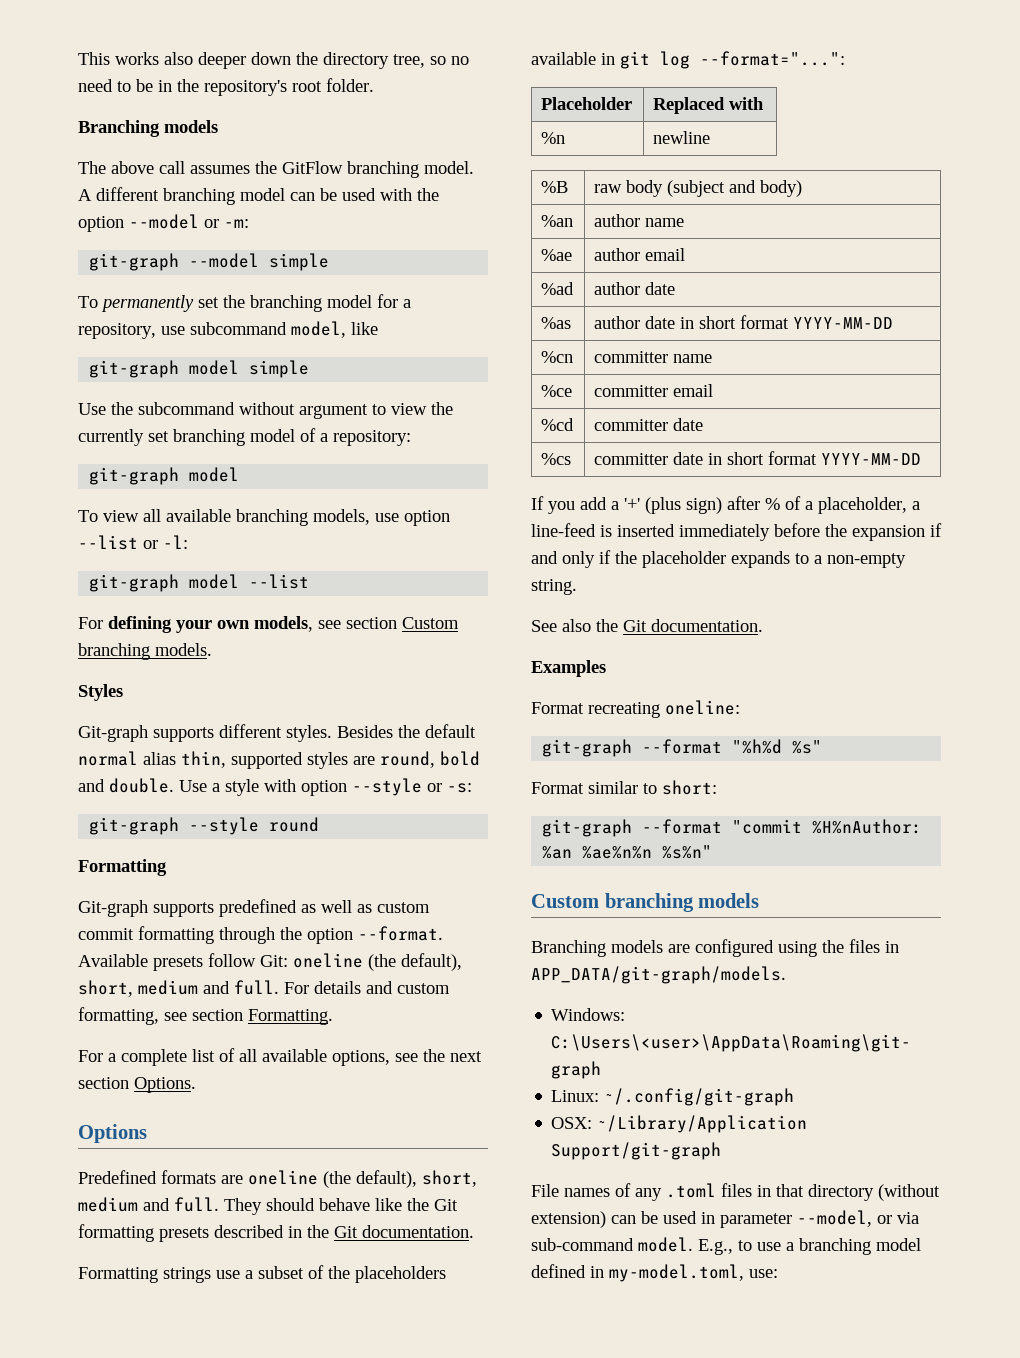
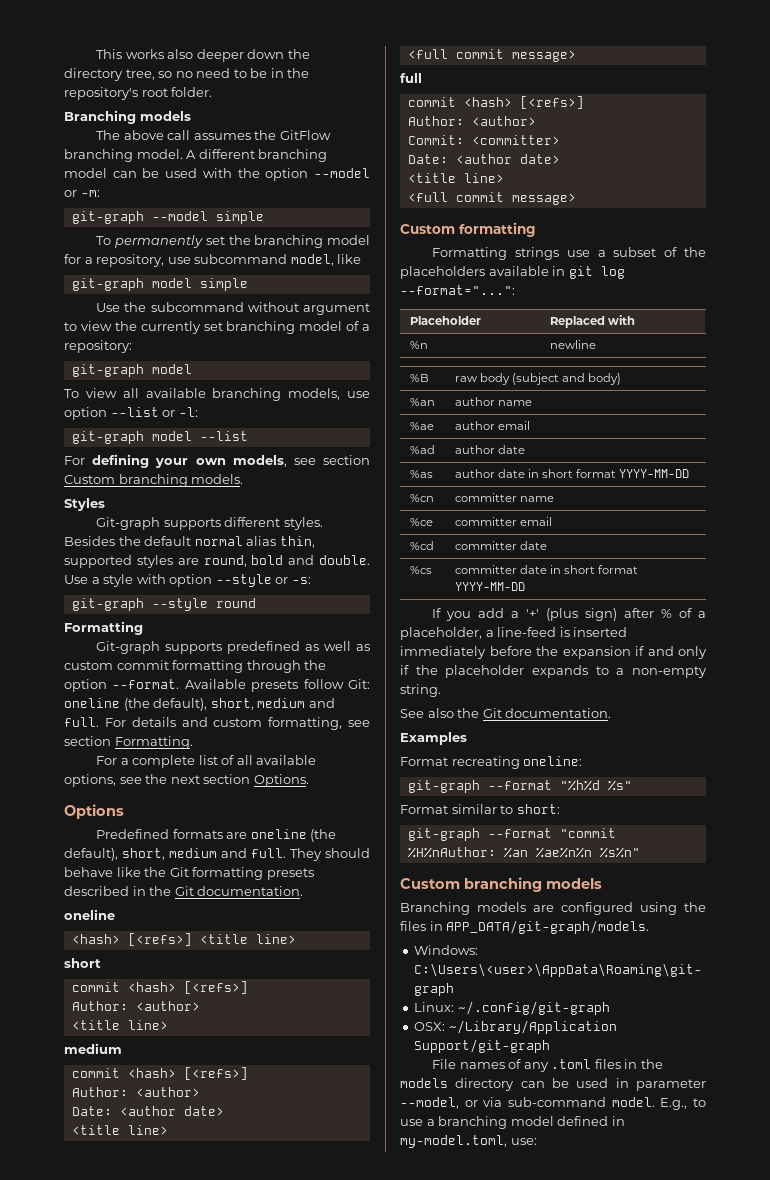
  They should behave like the Git formatting presets described in the Git documentation.
+ oneline
+ <hash> [<refs>] <title line>
+ short
+ commit <hash> [<refs>]
+ Author: <author>
+ <title line>
+ medium
+ commit <hash> [<refs>]
+ Author: <author>
+ Date: <author date>
+ <title line>
+ <full commit message>
+ full
+ commit <hash> [<refs>]
+ Author: <author>
+ Commit: <committer>
+ Date: <author date>
+ <title line>
+ <full commit message>
+ Custom formatting
- File names of any .toml files in that directory (without extension) can be used in parameter --model, or via sub-command model.
+ File names of any .toml files in the models directory can be used in parameter --model, or via sub-command model.

